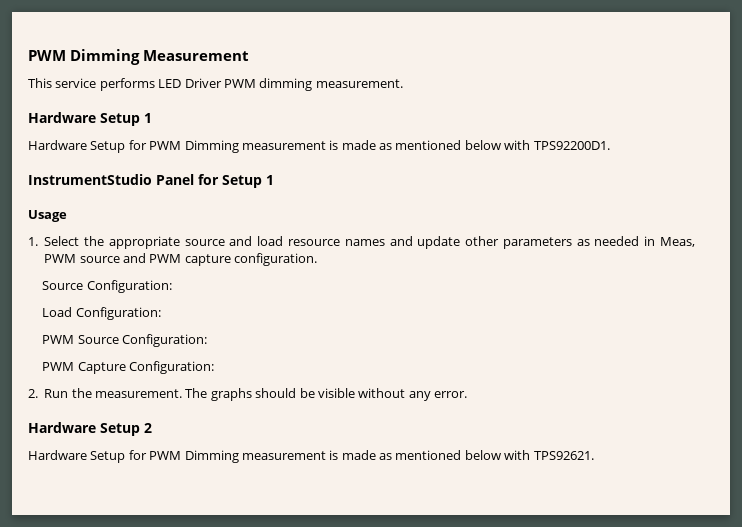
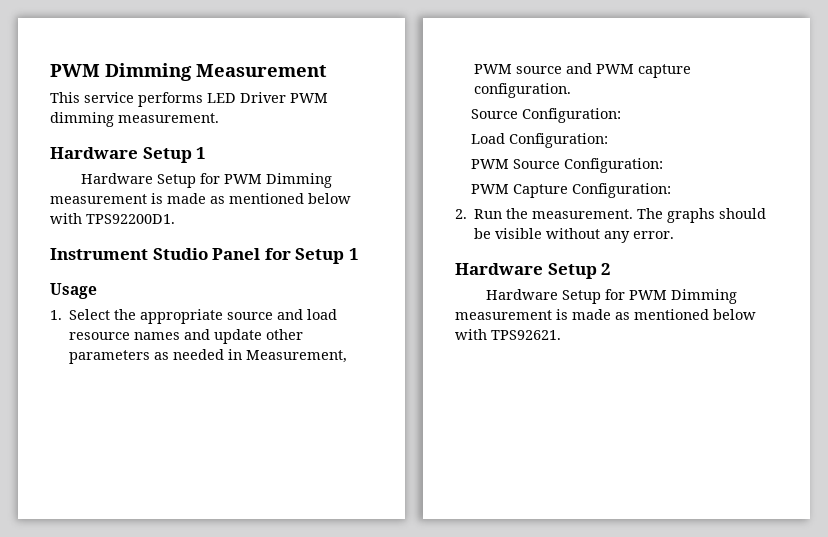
- InstrumentStudio Panel for Setup 1
+ Instrument Studio Panel for Setup 1
- 1. Select the appropriate source and load resource names and update other parameters as needed in Meas, PWM source and PWM capture configuration.
+ 1. Select the appropriate source and load resource names and update other parameters as needed in Measurement, PWM source and PWM capture configuration.

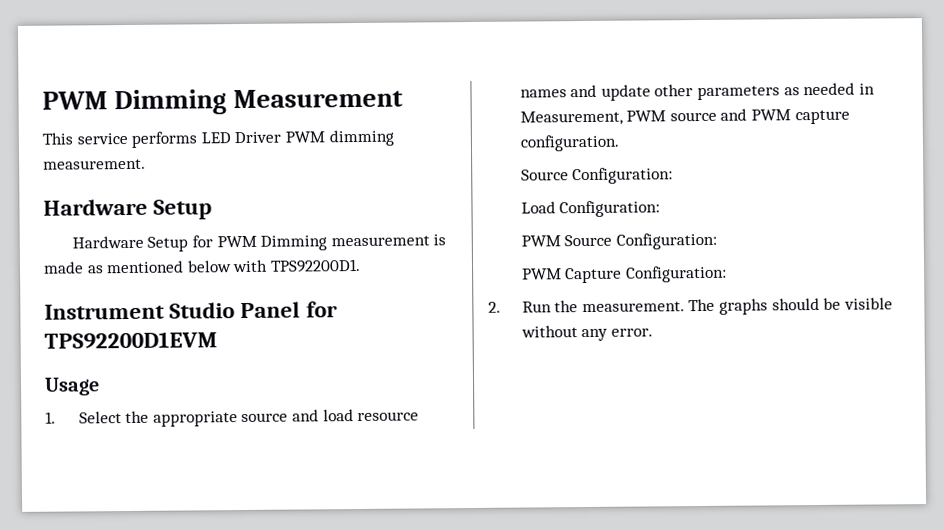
  This service performs LED Driver PWM dimming measurement.
- Hardware Setup 1
+ Hardware Setup
- Instrument Studio Panel for Setup 1
+ Instrument Studio Panel for TPS92200D1EVM
- Hardware Setup 2
- Hardware Setup for PWM Dimming measurement is made as mentioned below with TPS92621.

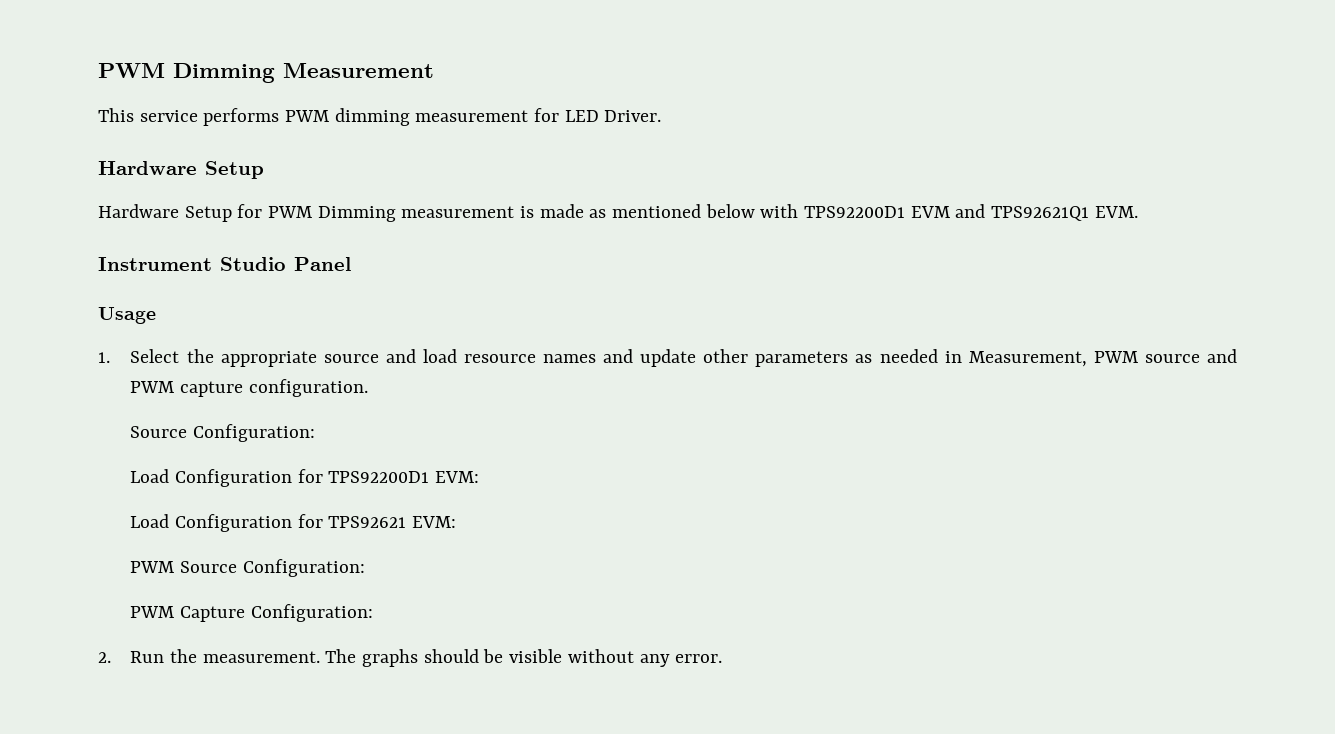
- This service performs LED Driver PWM dimming measurement.
+ This service performs PWM dimming measurement for LED Driver.
- Hardware Setup for PWM Dimming measurement is made as mentioned below with TPS92200D1.
+ Hardware Setup for PWM Dimming measurement is made as mentioned below with TPS92200D1 EVM and TPS92621Q1 EVM.
- Instrument Studio Panel for TPS92200D1EVM
+ Instrument Studio Panel
- Load Configuration:
+ Load Configuration for TPS92200D1 EVM:
+ Load Configuration for TPS92621 EVM:

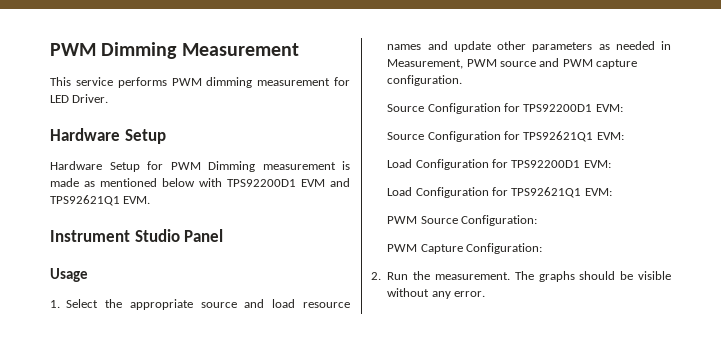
  1. Select the appropriate source and load resource names and update other parameters as needed in Measurement, PWM source and PWM capture configuration.
- Source Configuration:
+ Source Configuration for TPS92200D1 EVM:
+ Source Configuration for TPS92621Q1 EVM:
- Load Configuration for TPS92621 EVM:
+ Load Configuration for TPS92621Q1 EVM:

